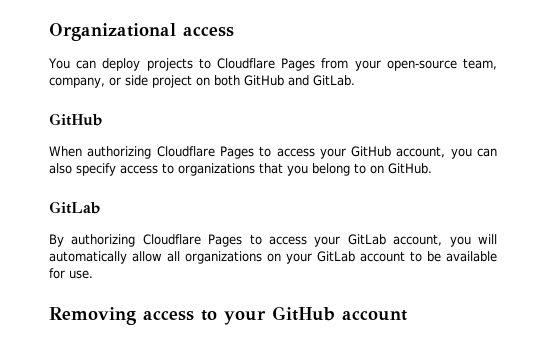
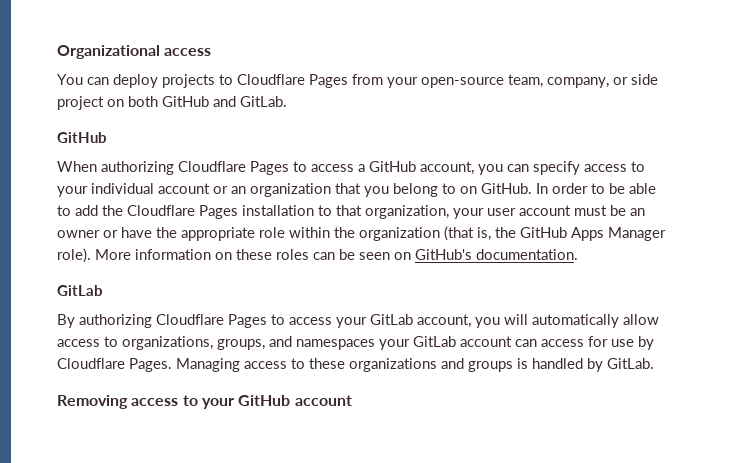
- When authorizing Cloudflare Pages to access your GitHub account, you can also specify access to organizations that you belong to on GitHub.
+ When authorizing Cloudflare Pages to access a GitHub account, you can specify access to your individual account or an organization that you belong to on GitHub. In order to be able to add the Cloudflare Pages installation to that organization, your user account must be an owner or have the appropriate role within the organization (that is, the GitHub Apps Manager role). More information on these roles can be seen on GitHub's documentation.
- By authorizing Cloudflare Pages to access your GitLab account, you will automatically allow all organizations on your GitLab account to be available for use.
+ By authorizing Cloudflare Pages to access your GitLab account, you will automatically allow access to organizations, groups, and namespaces your GitLab account can access for use by Cloudflare Pages. Managing access to these organizations and groups is handled by GitLab.

